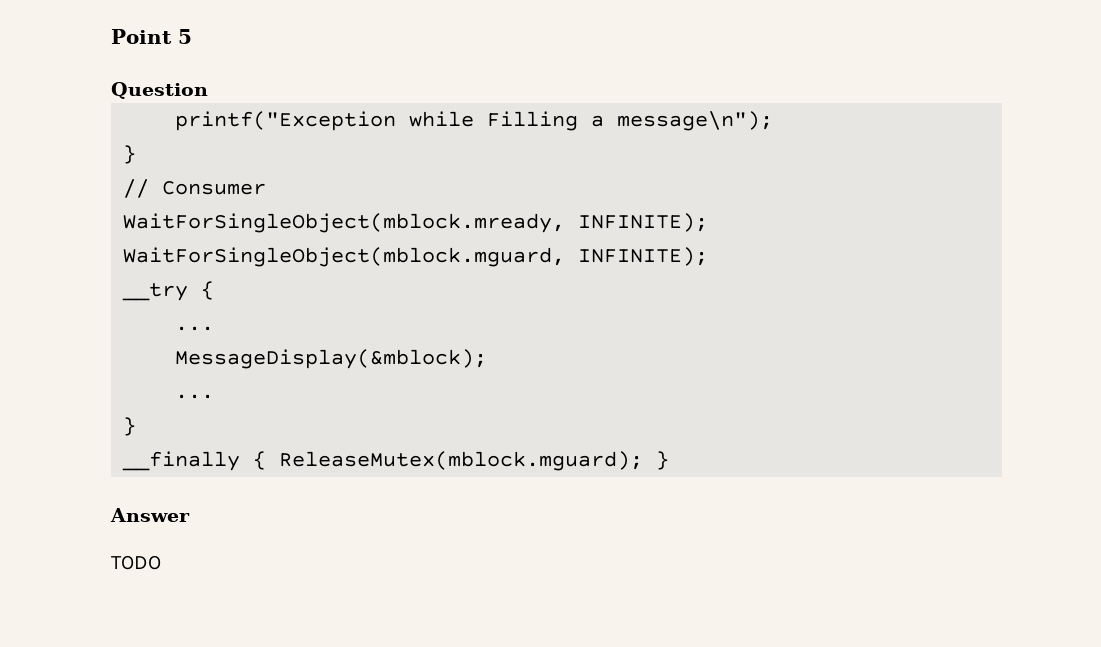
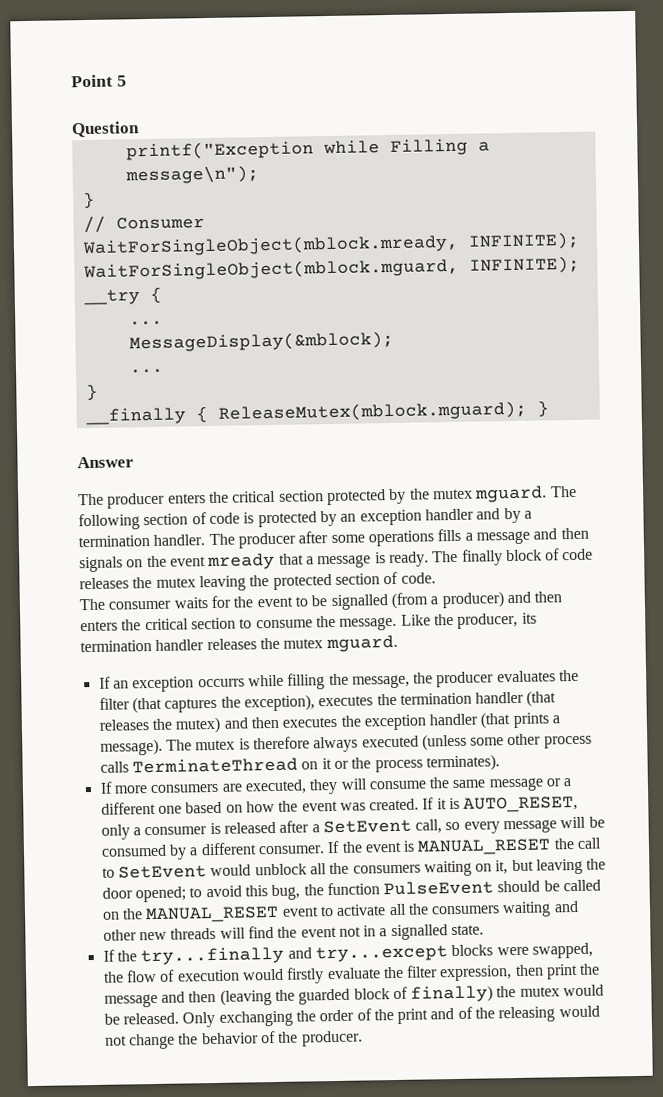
- TODO
+ The producer enters the critical section protected by the mutex mguard. The following section of code is protected by an exception handler and by a termination handler. The producer after some operations fills a message and then signals on the event mready that a message is ready. The finally block of code releases the mutex leaving the protected section of code.
+ The consumer waits for the event to be signalled (from a producer) and then enters the critical section to consume the message. Like the producer, its termination handler releases the mutex mguard.
+ If an exception occurrs while filling the message, the producer evaluates the filter (that captures the exception), executes the termination handler (that releases the mutex) and then executes the exception handler (that prints a message). The mutex is therefore always executed (unless some other process calls TerminateThread on it or the process terminates).
+ If more consumers are executed, they will consume the same message or a different one based on how the event was created. If it is AUTO_RESET, only a consumer is released after a SetEvent call, so every message will be consumed by a different consumer. If the event is MANUAL_RESET the call to SetEvent would unblock all the consumers waiting on it, but leaving the door opened; to avoid this bug, the function PulseEvent should be called on the MANUAL_RESET event to activate all the consumers waiting and other new threads will find the event not in a signalled state.
+ If the try...finally and try...except blocks were swapped, the flow of execution would firstly evaluate the filter expression, then print the message and then (leaving the guarded block of finally) the mutex would be released. Only exchanging the order of the print and of the releasing would not change the behavior of the producer.

